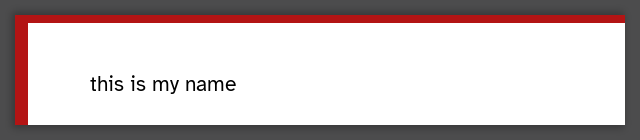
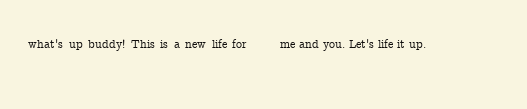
- this is my name
+ what's up buddy! This is a new life for me and you. Let's life it up.

